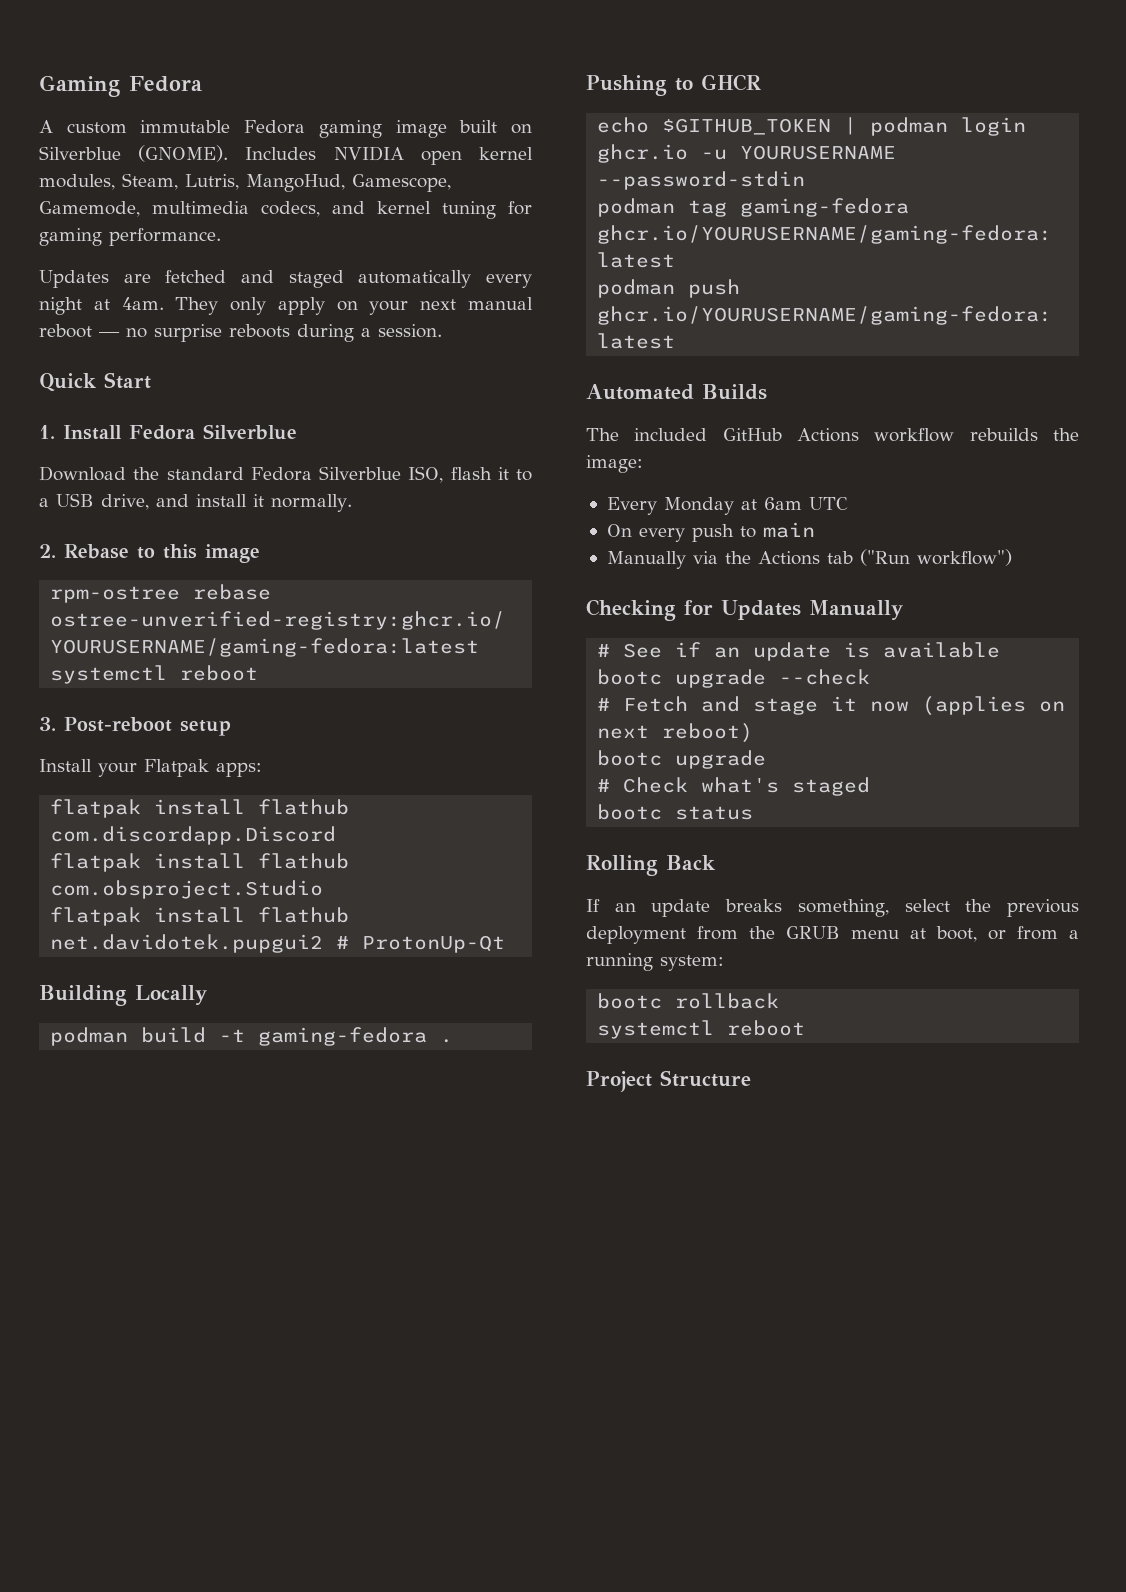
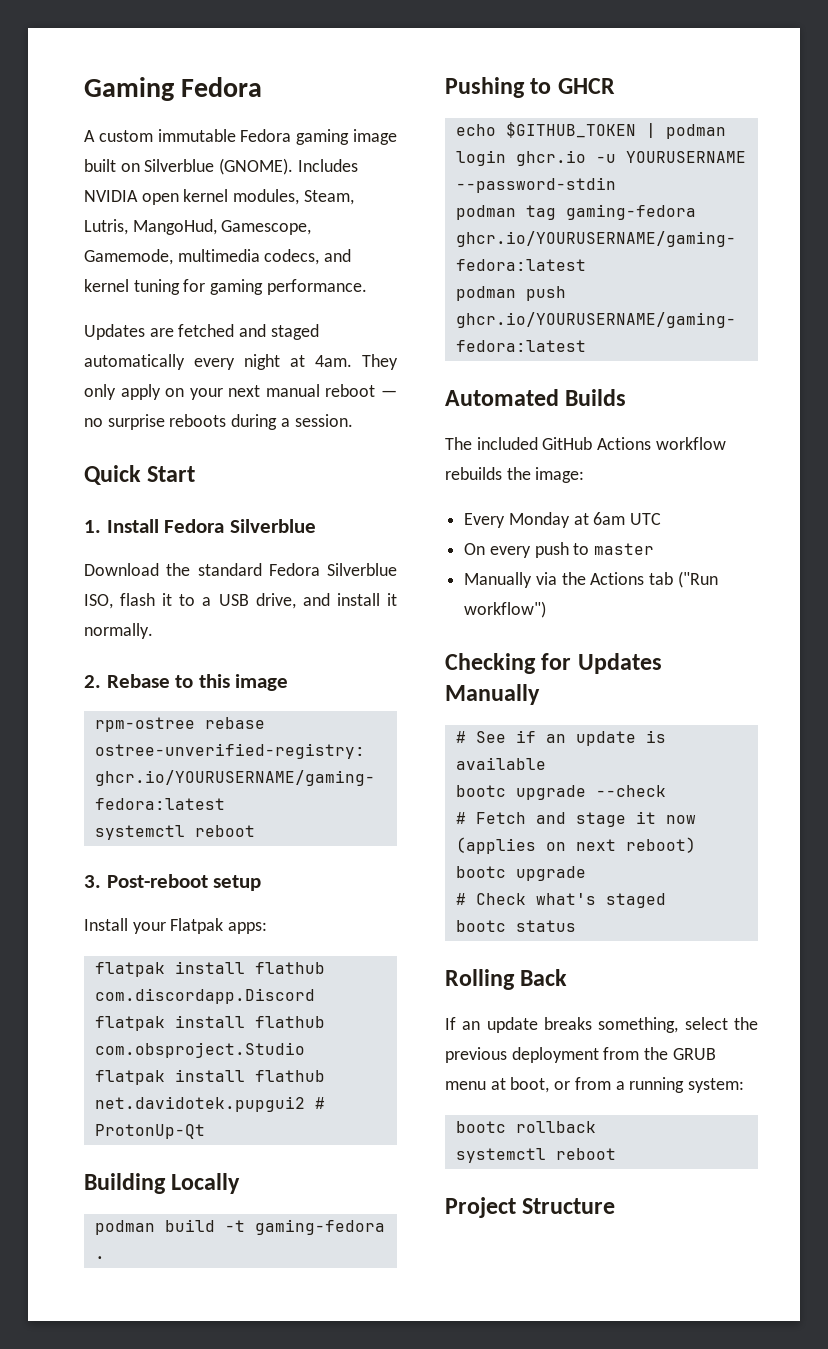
- On every push to main
+ On every push to master

